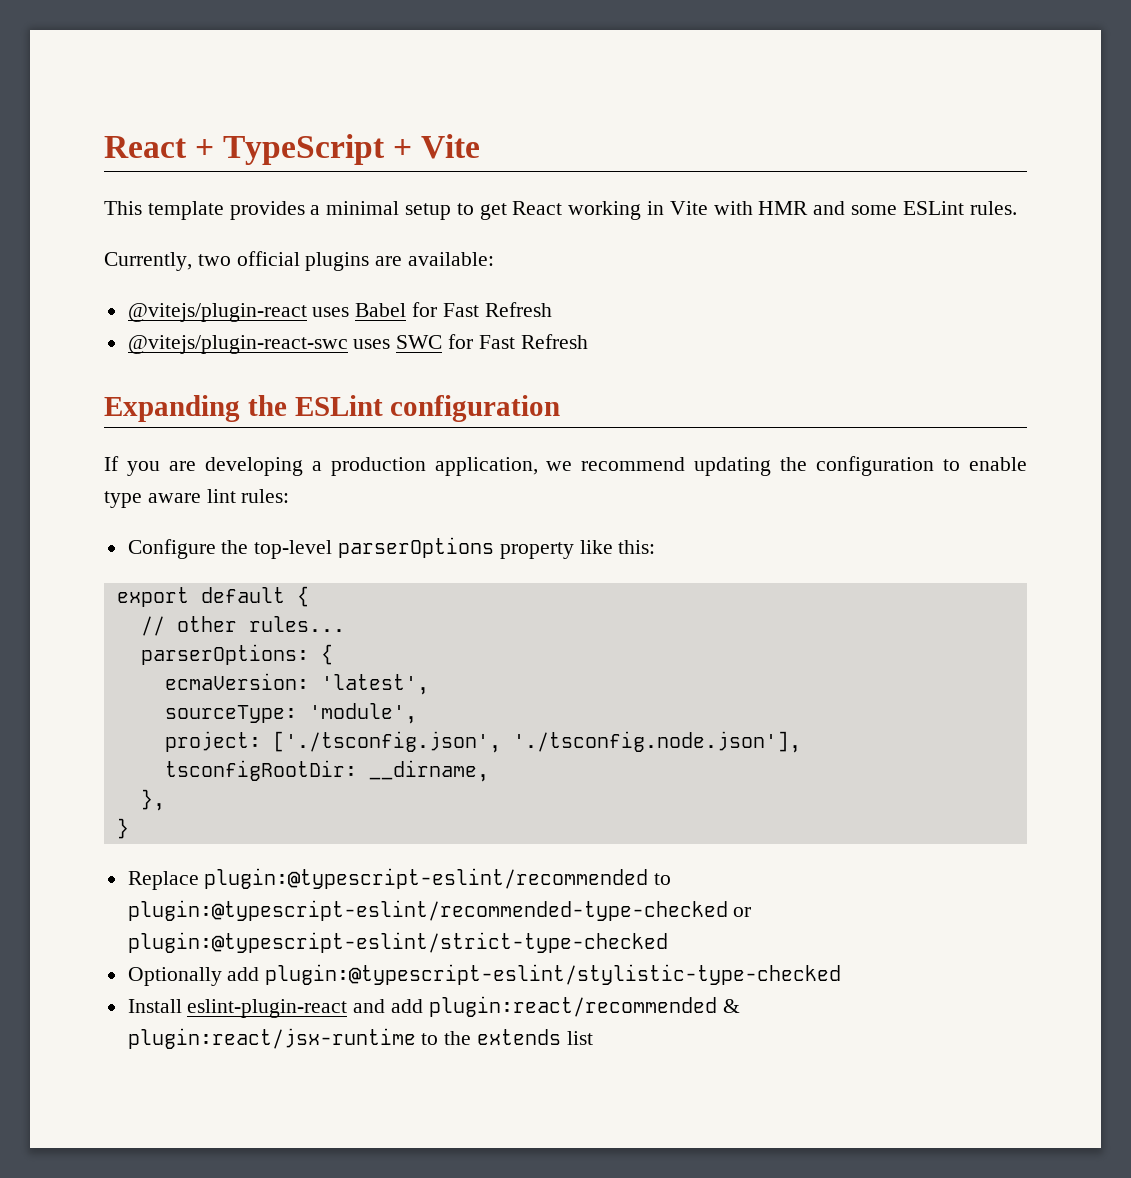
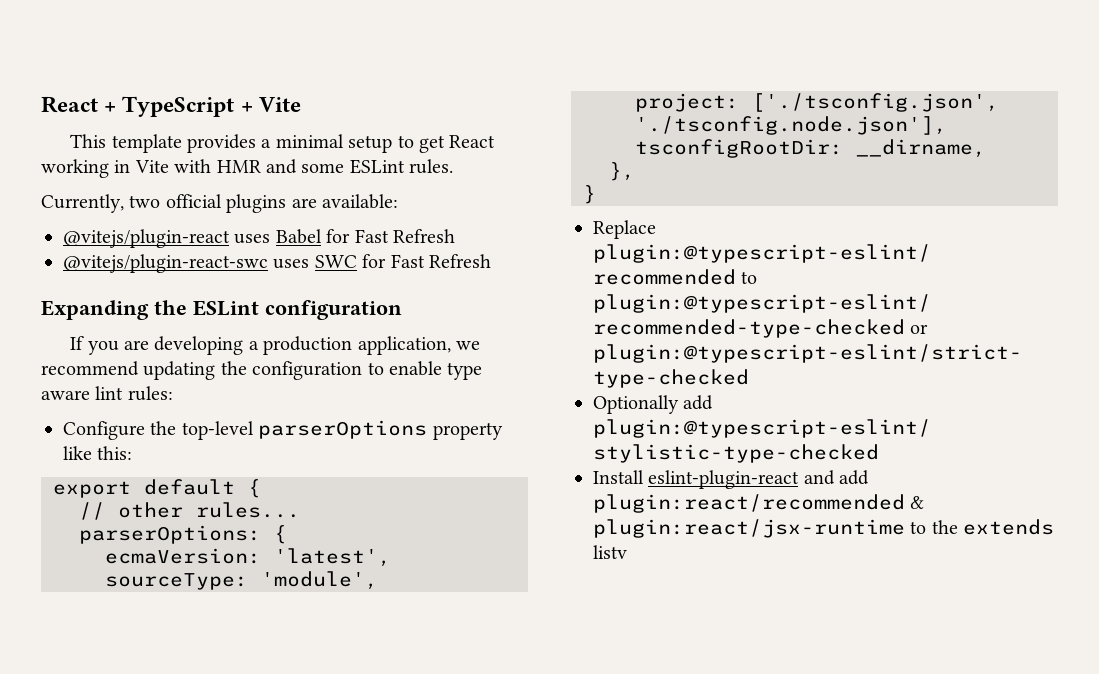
- Install eslint-plugin-react and add plugin:react/recommended & plugin:react/jsx-runtime to the extends list
+ Install eslint-plugin-react and add plugin:react/recommended & plugin:react/jsx-runtime to the extends listv

